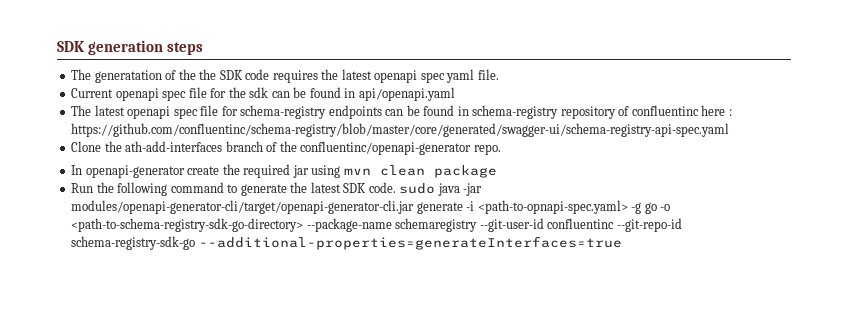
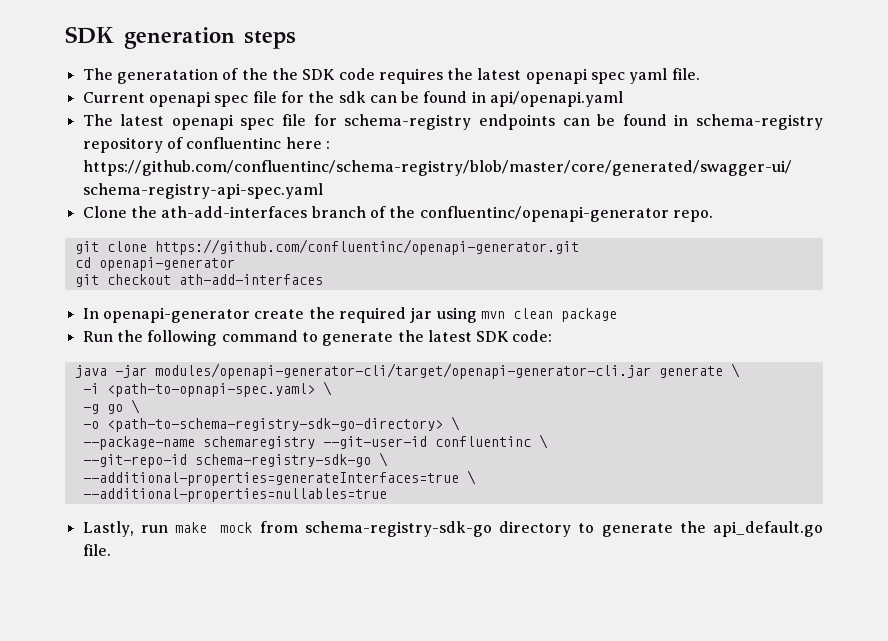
+ git clone https://github.com/confluentinc/openapi-generator.git
+ cd openapi-generator
+ git checkout ath-add-interfaces
- Run the following command to generate the latest SDK code. sudo java -jar modules/openapi-generator-cli/target/openapi-generator-cli.jar generate -i <path-to-opnapi-spec.yaml> -g go -o <path-to-schema-registry-sdk-go-directory> --package-name schemaregistry --git-user-id confluentinc --git-repo-id schema-registry-sdk-go --additional-properties=generateInterfaces=true
+ Run the following command to generate the latest SDK code:
+ java -jar modules/openapi-generator-cli/target/openapi-generator-cli.jar generate \
+ -i <path-to-opnapi-spec.yaml> \
+ -g go \
+ -o <path-to-schema-registry-sdk-go-directory> \
+ --package-name schemaregistry --git-user-id confluentinc \
+ --git-repo-id schema-registry-sdk-go \
+ --additional-properties=generateInterfaces=true \
+ --additional-properties=nullables=true
+ Lastly, run make mock from schema-registry-sdk-go directory to generate the api_default.go file.

